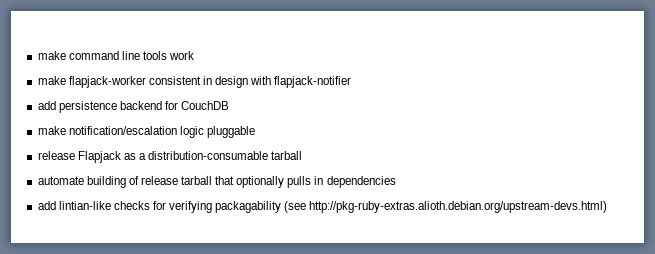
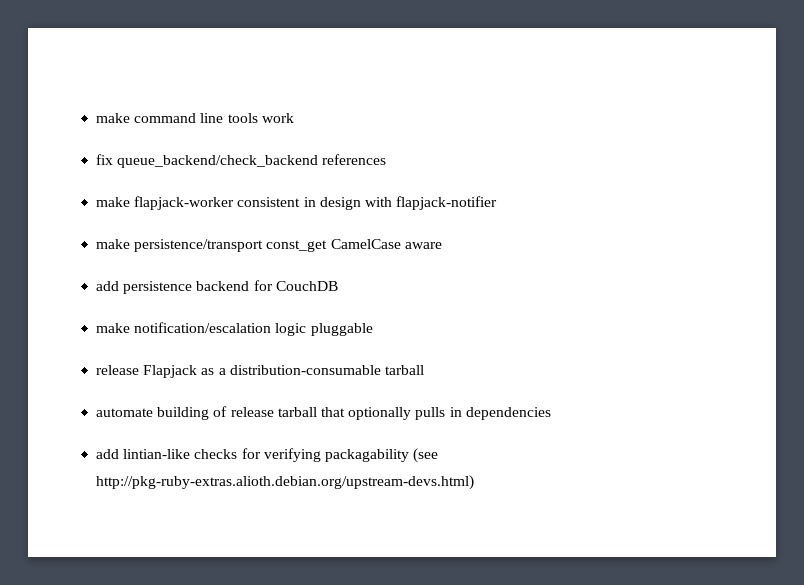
+ fix queue_backend/check_backend references
+ make persistence/transport const_get CamelCase aware

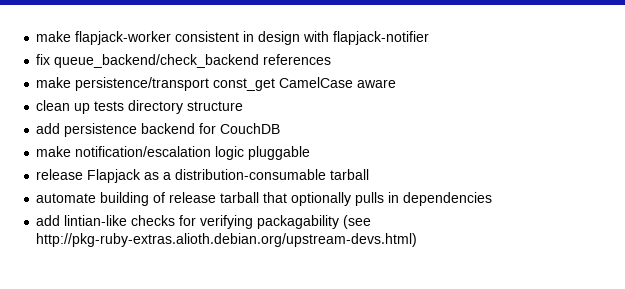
- make command line tools work
- fix queue_backend/check_backend references
+ fix queue_backend/check_backend references
+ clean up tests directory structure

